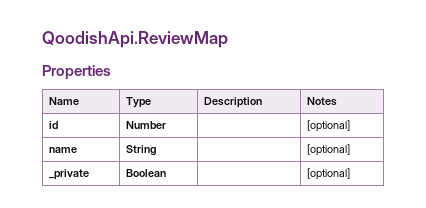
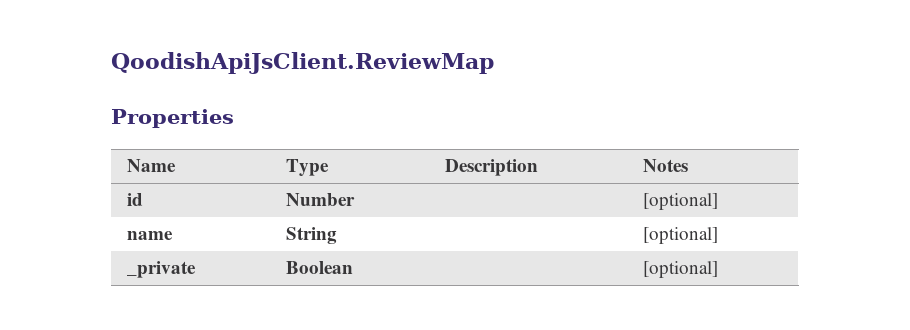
- QoodishApi.ReviewMap
+ QoodishApiJsClient.ReviewMap

